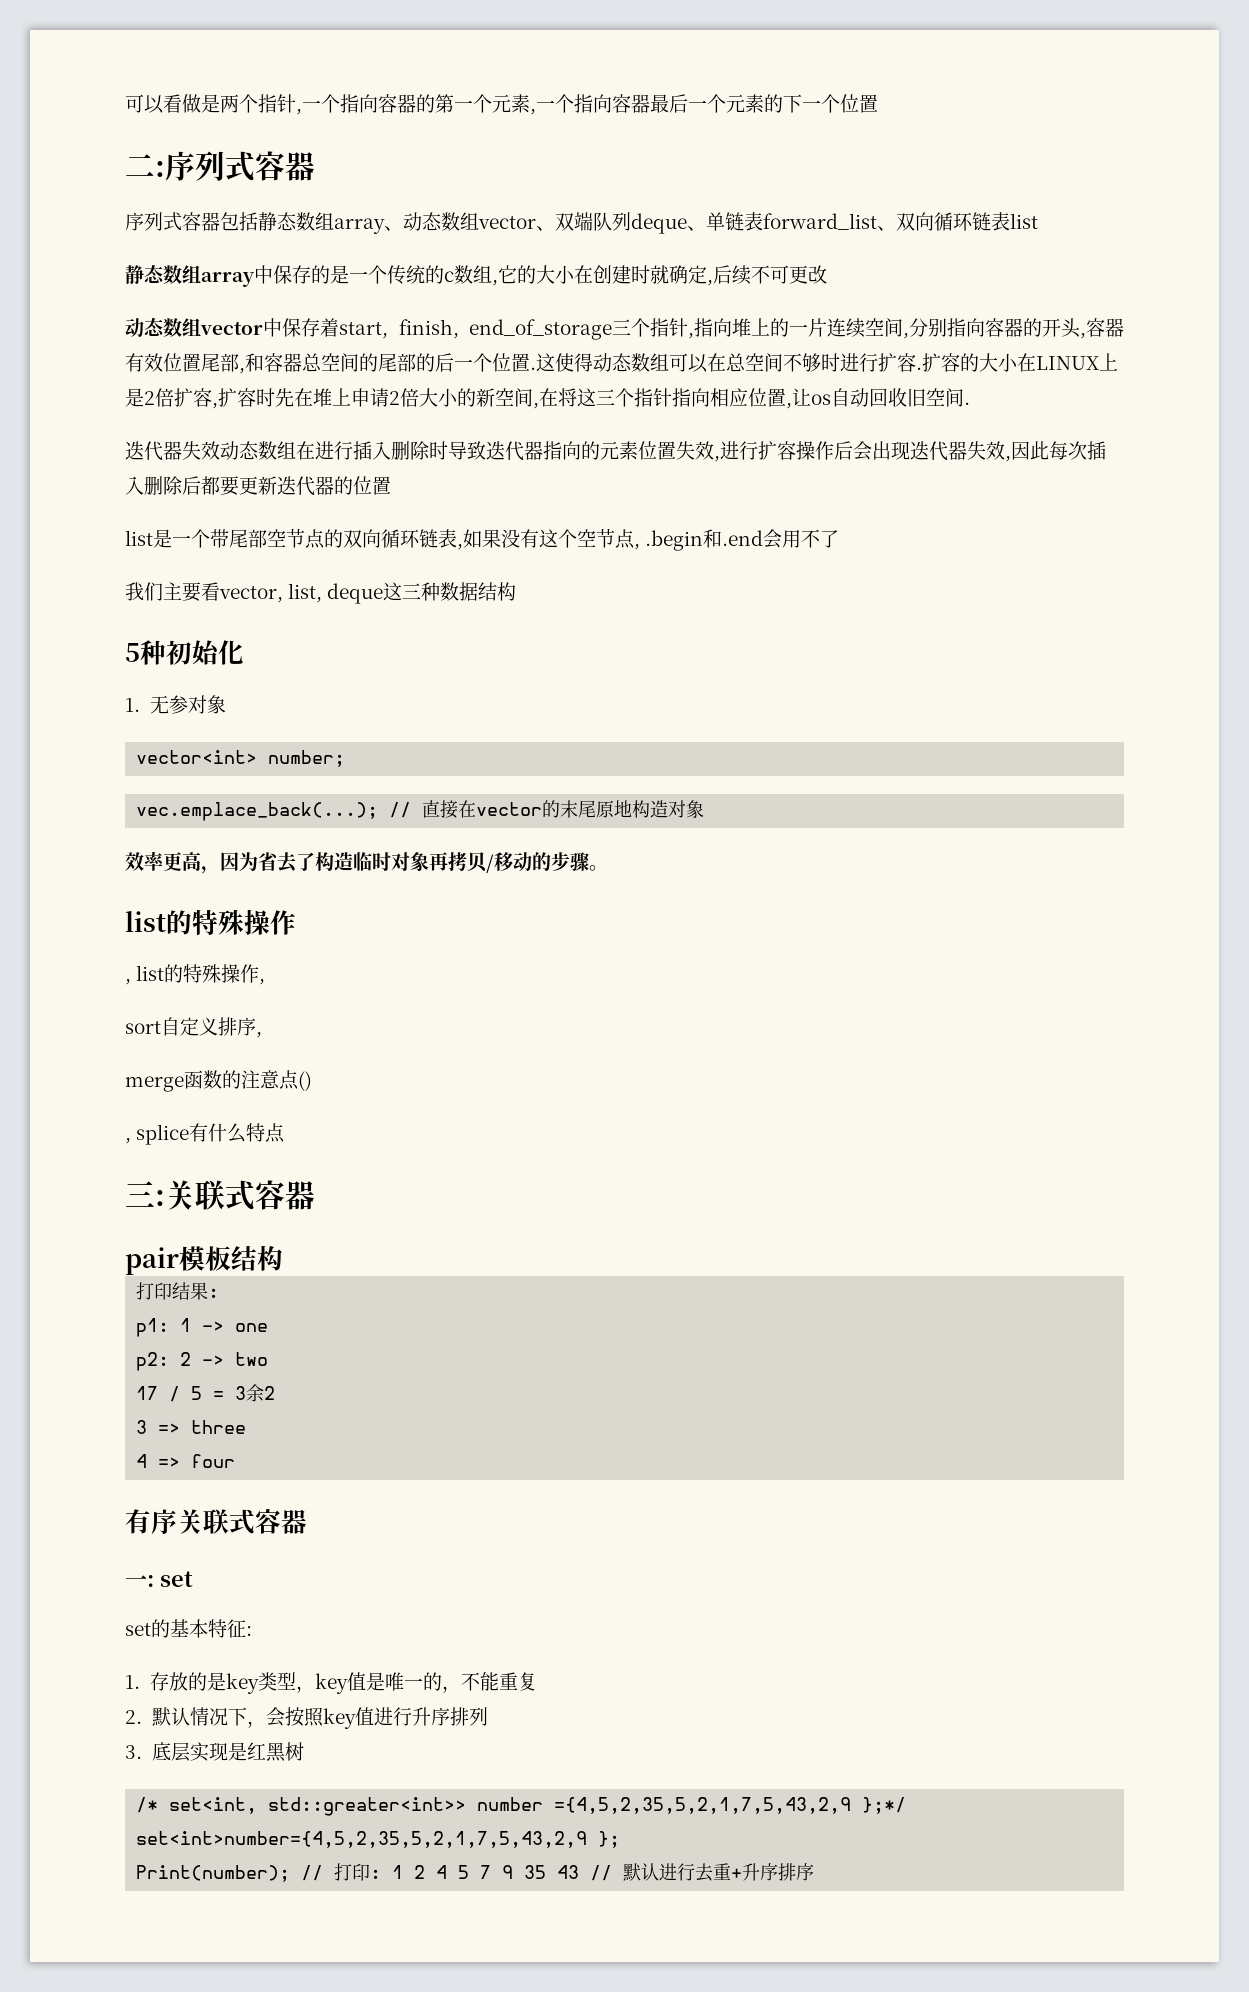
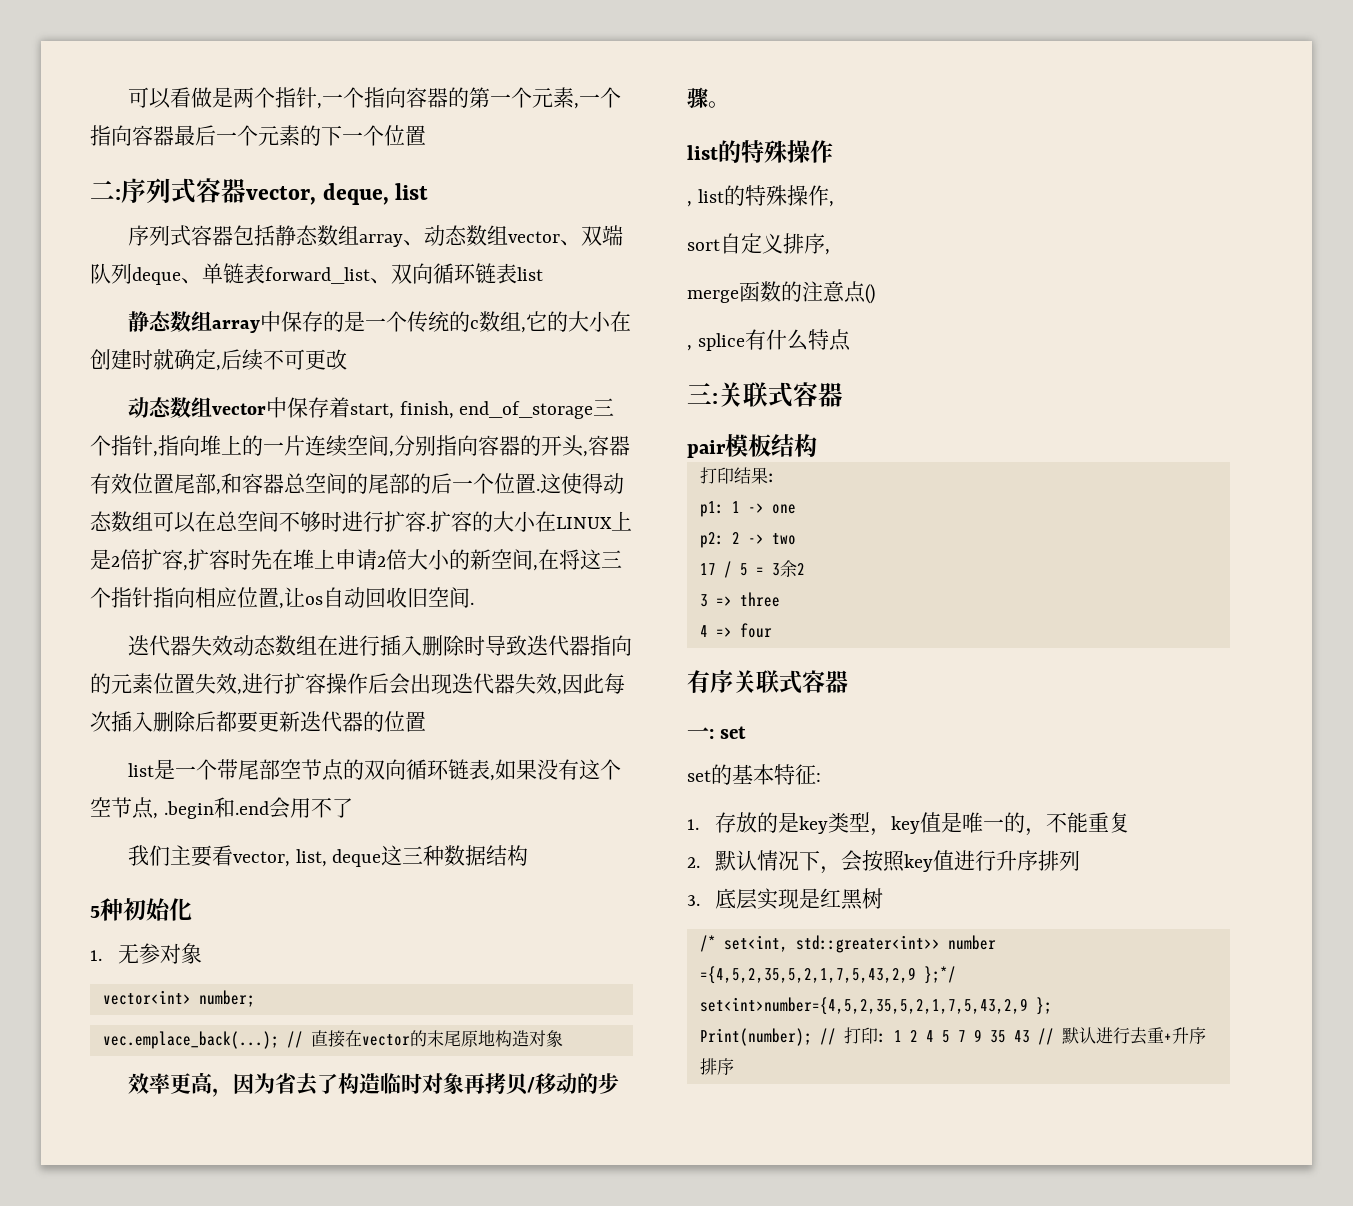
- 二:序列式容器
+ 二:序列式容器vector, deque, list

